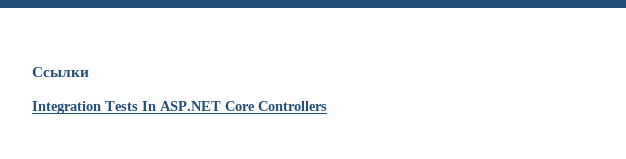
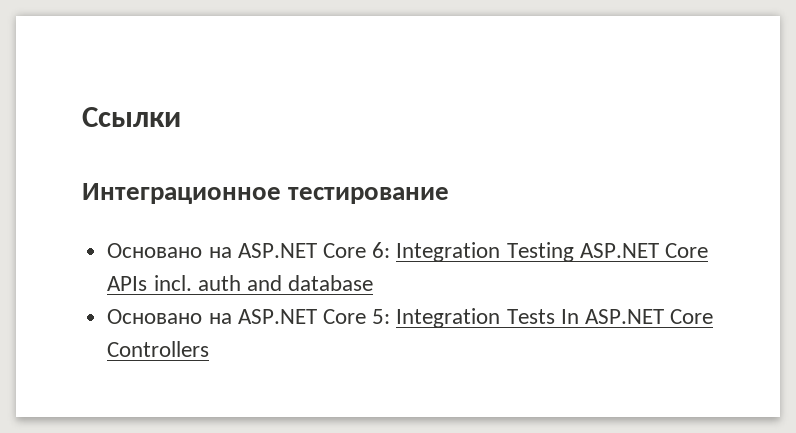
- Integration Tests In ASP.NET Core Controllers
+ Интеграционное тестирование
+ Основано на ASP.NET Core 6: Integration Testing ASP.NET Core APIs incl. auth and database
+ Основано на ASP.NET Core 5: Integration Tests In ASP.NET Core Controllers

